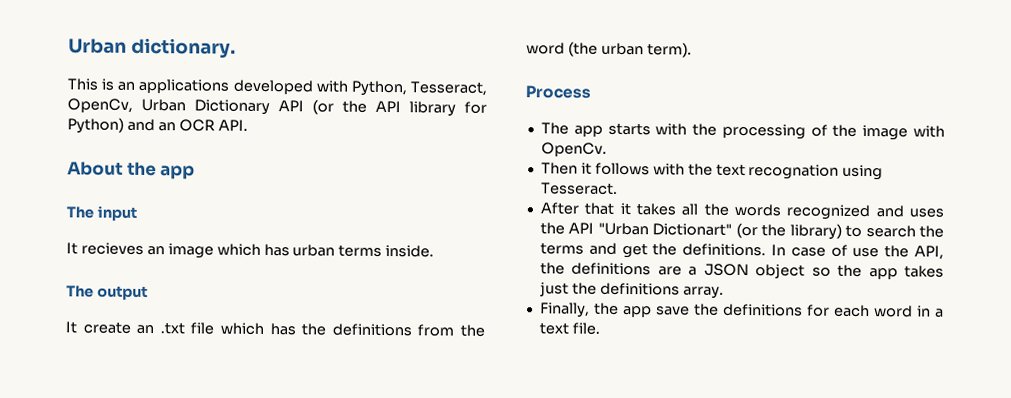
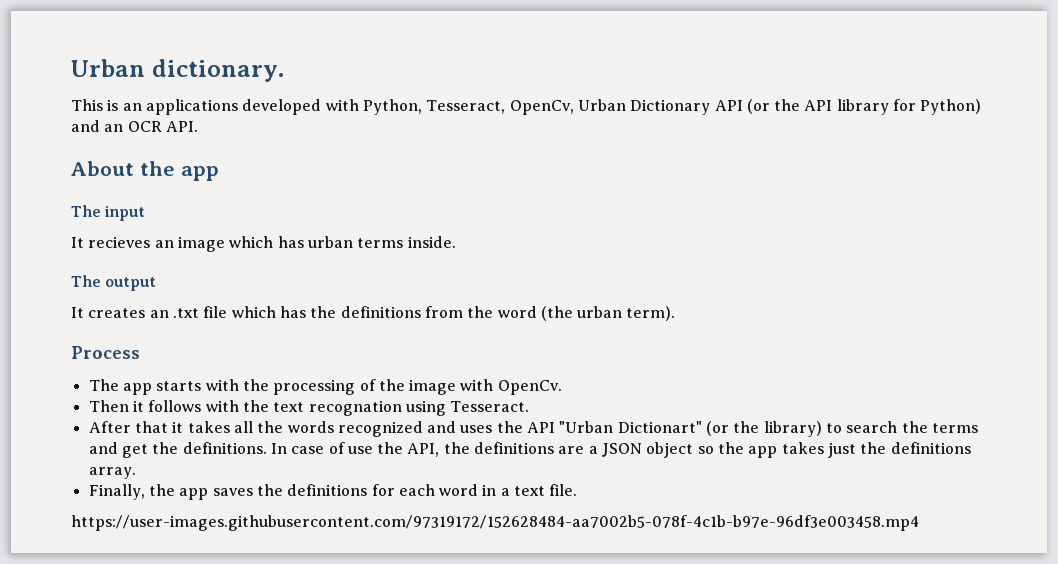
- It create an .txt file which has the definitions from the word (the urban term).
+ It creates an .txt file which has the definitions from the word (the urban term).
- Finally, the app save the definitions for each word in a text file.
+ Finally, the app saves the definitions for each word in a text file.
+ https://user-images.githubusercontent.com/97319172/152628484-aa7002b5-078f-4c1b-b97e-96df3e003458.mp4

